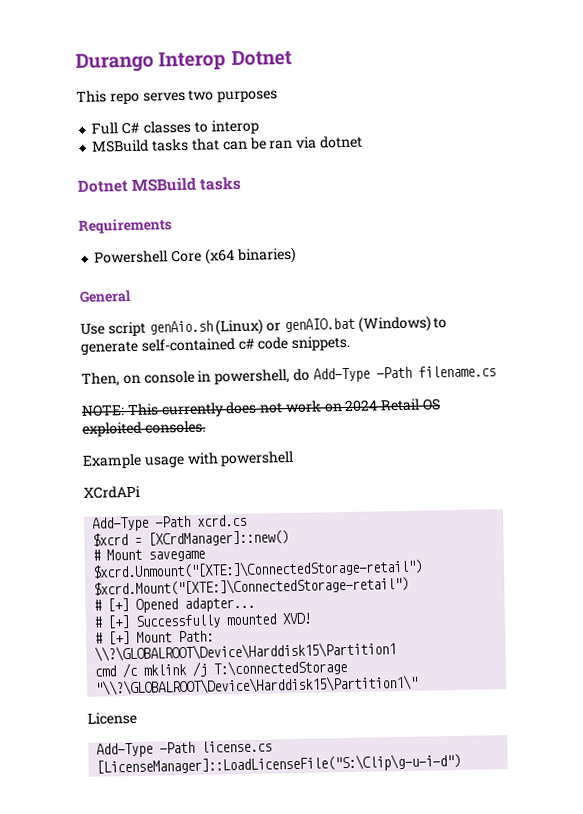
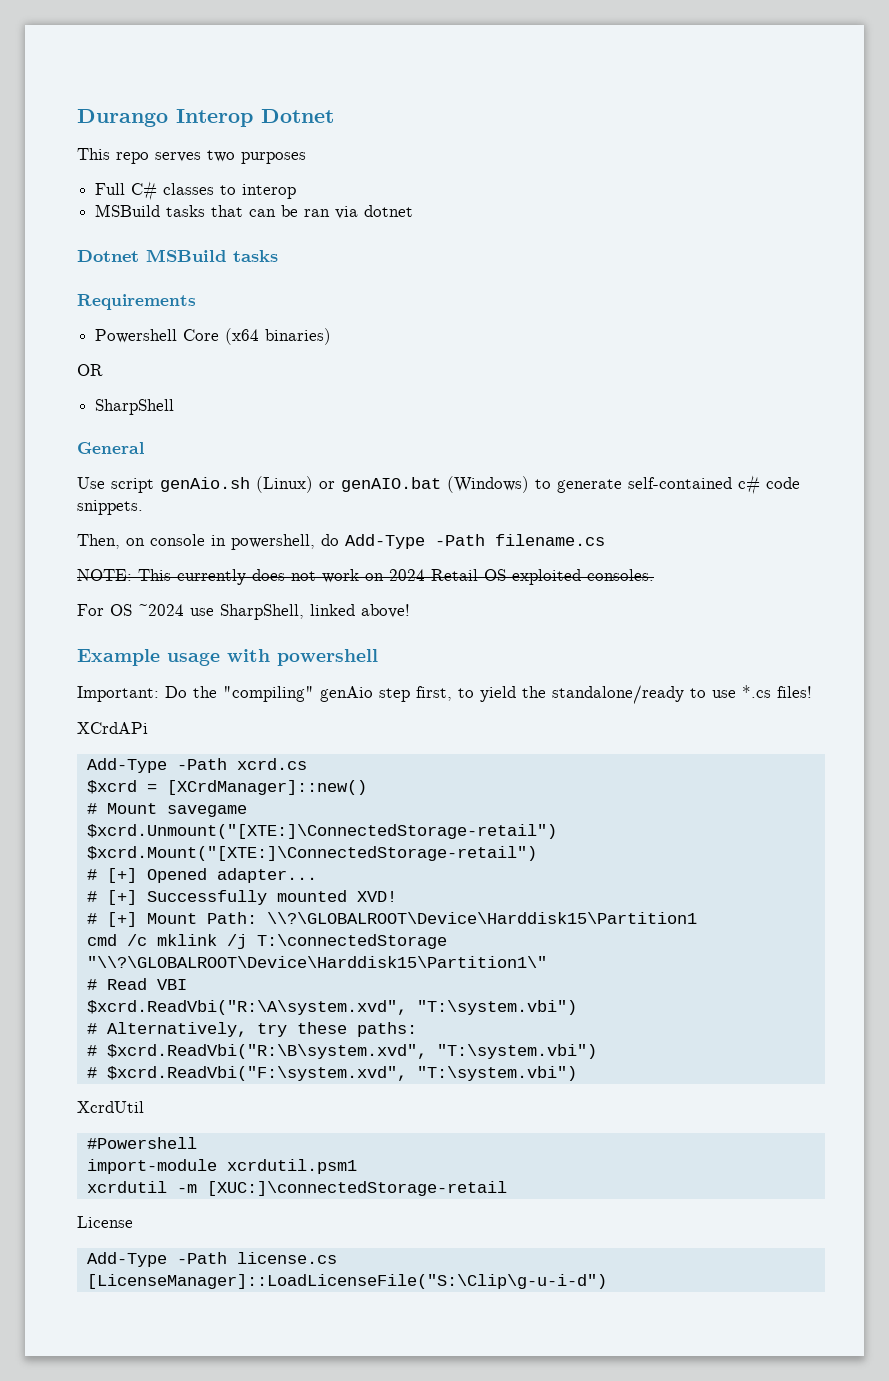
+ OR
+ SharpShell
+ For OS ~2024 use SharpShell, linked above!
  Example usage with powershell
+ Important: Do the "compiling" genAio step first, to yield the standalone/ready to use *.cs files!
+ # Read VBI
+ $xcrd.ReadVbi("R:\A\system.xvd", "T:\system.vbi")
+ # Alternatively, try these paths:
+ # $xcrd.ReadVbi("R:\B\system.xvd", "T:\system.vbi")
+ # $xcrd.ReadVbi("F:\system.xvd", "T:\system.vbi")
+ XcrdUtil
+ #Powershell
+ import-module xcrdutil.psm1
+ xcrdutil -m [XUC:]\connectedStorage-retail

